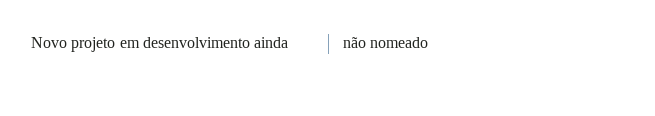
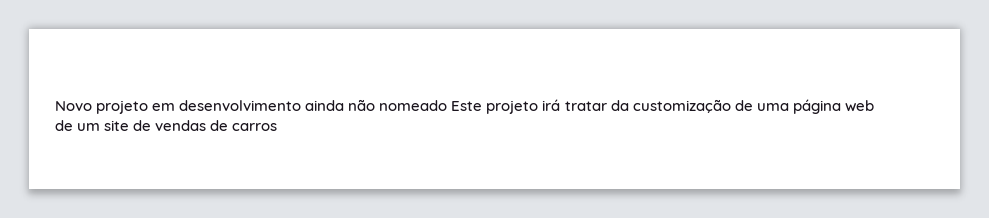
- Novo projeto em desenvolvimento ainda não nomeado
+ Novo projeto em desenvolvimento ainda não nomeado Este projeto irá tratar da customização de uma página web de um site de vendas de carros

